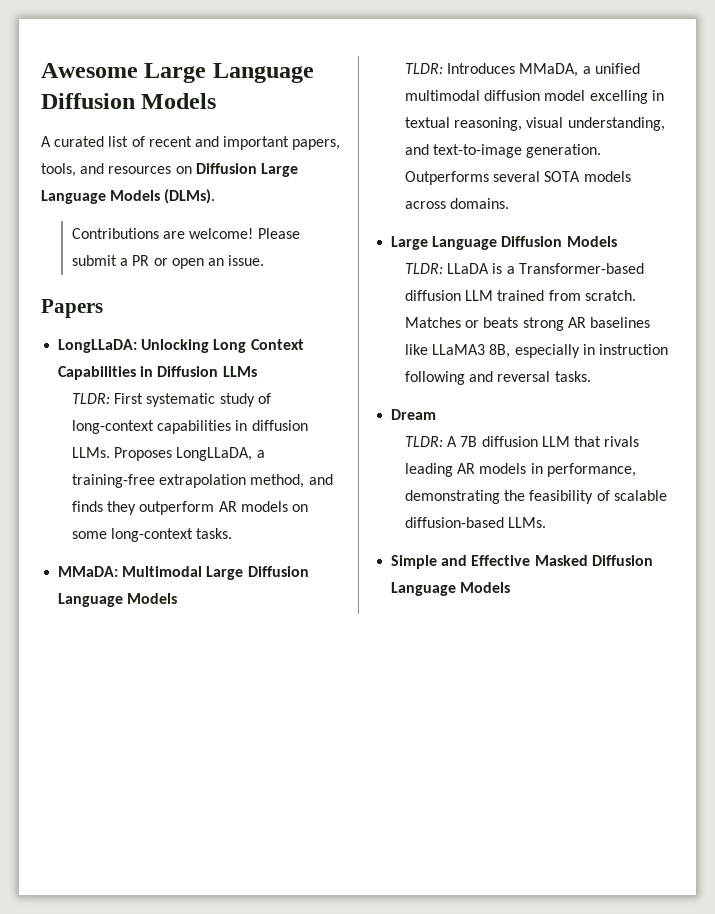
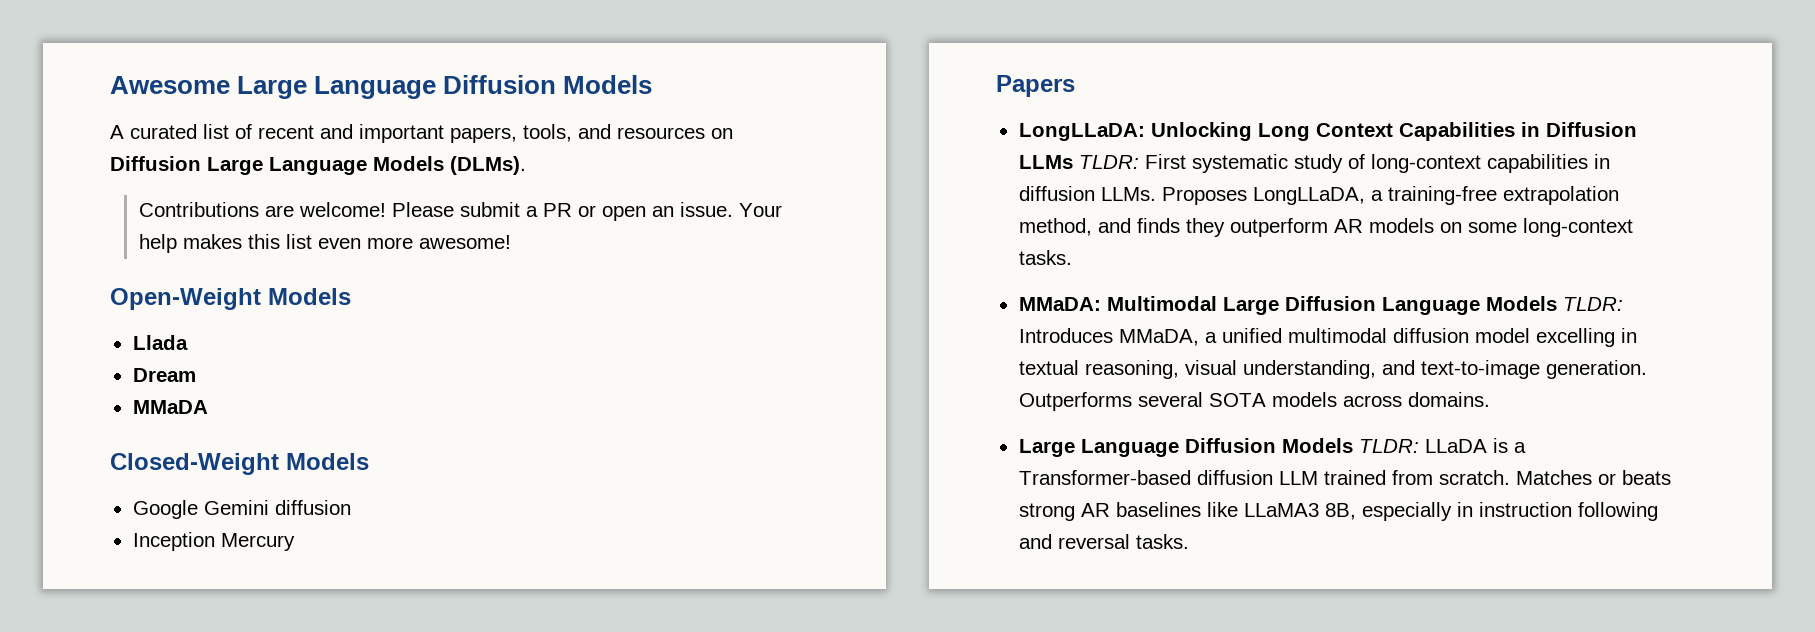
+ Your help makes this list even more awesome!
+ Open-Weight Models
+ Llada
+ Dream
+ MMaDA
+ Closed-Weight Models
+ Google Gemini diffusion
+ Inception Mercury
- LongLLaDA: Unlocking Long Context Capabilities in Diffusion LLMs
- TLDR: First systematic study of long-context capabilities in diffusion LLMs.
+ LongLLaDA: Unlocking Long Context Capabilities in Diffusion LLMs TLDR: First systematic study of long-context capabilities in diffusion LLMs.
- MMaDA: Multimodal Large Diffusion Language Models
- TLDR: Introduces MMaDA, a unified multimodal diffusion model excelling in textual reasoning, visual understanding, and text-to-image generation.
+ MMaDA: Multimodal Large Diffusion Language Models TLDR: Introduces MMaDA, a unified multimodal diffusion model excelling in textual reasoning, visual understanding, and text-to-image generation.
  Outperforms several SOTA models across domains.
- Large Language Diffusion Models
- TLDR: LLaDA is a Transformer-based diffusion LLM trained from scratch.
+ Large Language Diffusion Models TLDR: LLaDA is a Transformer-based diffusion LLM trained from scratch.
- Dream
- TLDR: A 7B diffusion LLM that rivals leading AR models in performance, demonstrating the feasibility of scalable diffusion-based LLMs.
- Simple and Effective Masked Diffusion Language Models

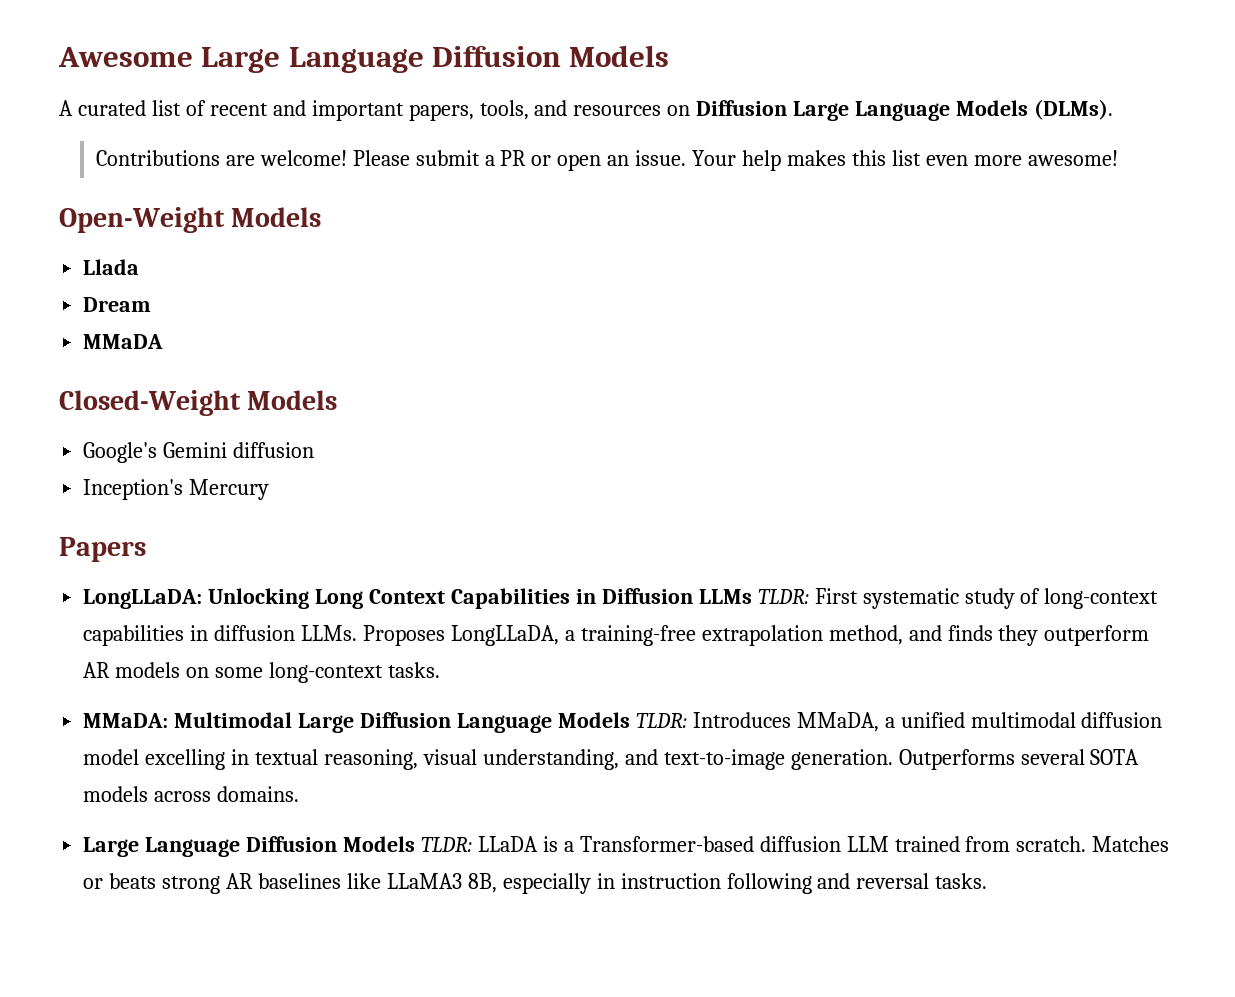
- Google Gemini diffusion
+ Google's Gemini diffusion
- Inception Mercury
+ Inception's Mercury

